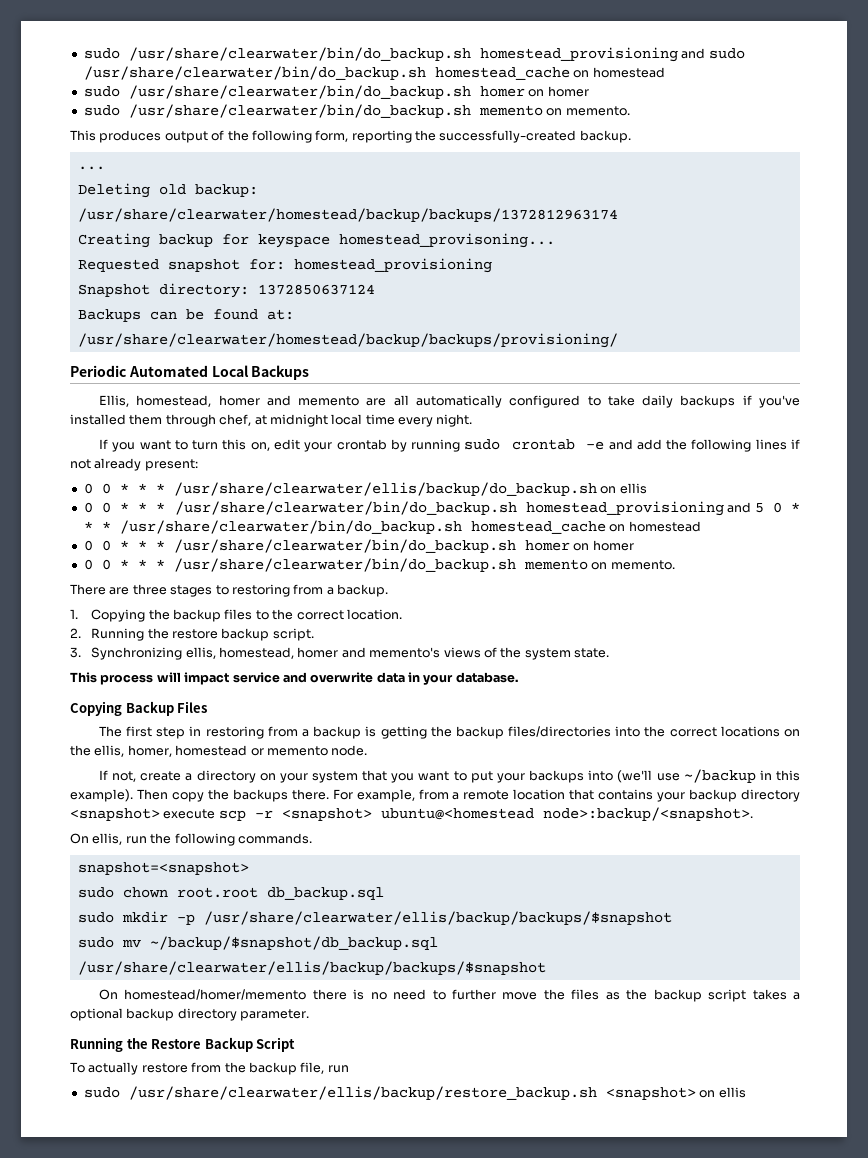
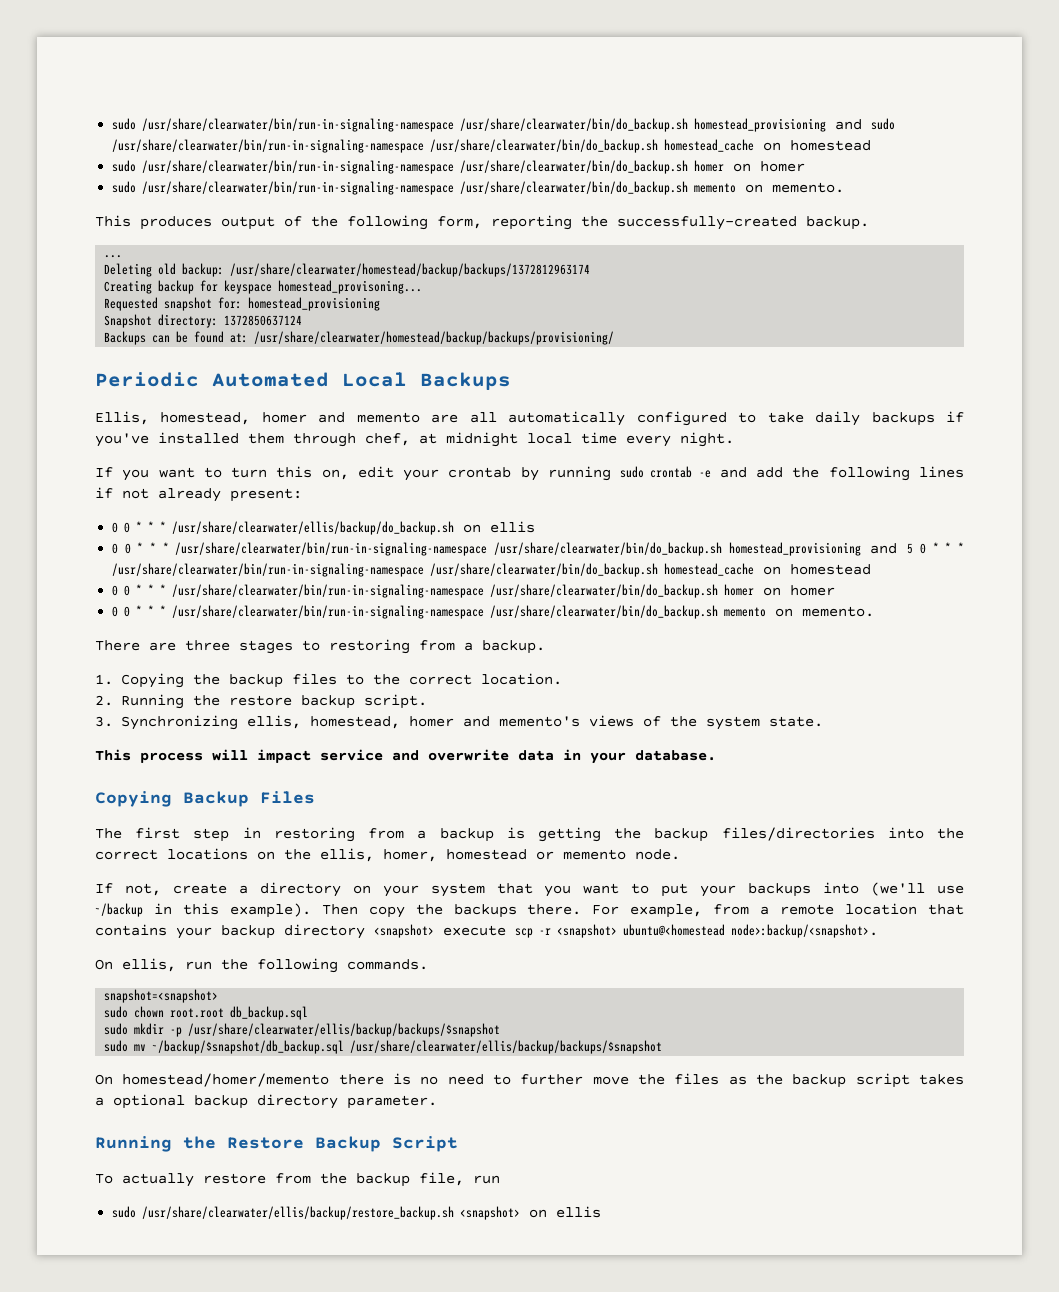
- sudo /usr/share/clearwater/bin/do_backup.sh homestead_provisioning and sudo /usr/share/clearwater/bin/do_backup.sh homestead_cache on homestead
+ sudo /usr/share/clearwater/bin/run-in-signaling-namespace /usr/share/clearwater/bin/do_backup.sh homestead_provisioning and sudo /usr/share/clearwater/bin/run-in-signaling-namespace /usr/share/clearwater/bin/do_backup.sh homestead_cache on homestead
- sudo /usr/share/clearwater/bin/do_backup.sh homer on homer
+ sudo /usr/share/clearwater/bin/run-in-signaling-namespace /usr/share/clearwater/bin/do_backup.sh homer on homer
- sudo /usr/share/clearwater/bin/do_backup.sh memento on memento.
+ sudo /usr/share/clearwater/bin/run-in-signaling-namespace /usr/share/clearwater/bin/do_backup.sh memento on memento.
- 0 0 * * * /usr/share/clearwater/bin/do_backup.sh homestead_provisioning and 5 0 * * * /usr/share/clearwater/bin/do_backup.sh homestead_cache on homestead
+ 0 0 * * * /usr/share/clearwater/bin/run-in-signaling-namespace /usr/share/clearwater/bin/do_backup.sh homestead_provisioning and 5 0 * * * /usr/share/clearwater/bin/run-in-signaling-namespace /usr/share/clearwater/bin/do_backup.sh homestead_cache on homestead
- 0 0 * * * /usr/share/clearwater/bin/do_backup.sh homer on homer
+ 0 0 * * * /usr/share/clearwater/bin/run-in-signaling-namespace /usr/share/clearwater/bin/do_backup.sh homer on homer
- 0 0 * * * /usr/share/clearwater/bin/do_backup.sh memento on memento.
+ 0 0 * * * /usr/share/clearwater/bin/run-in-signaling-namespace /usr/share/clearwater/bin/do_backup.sh memento on memento.

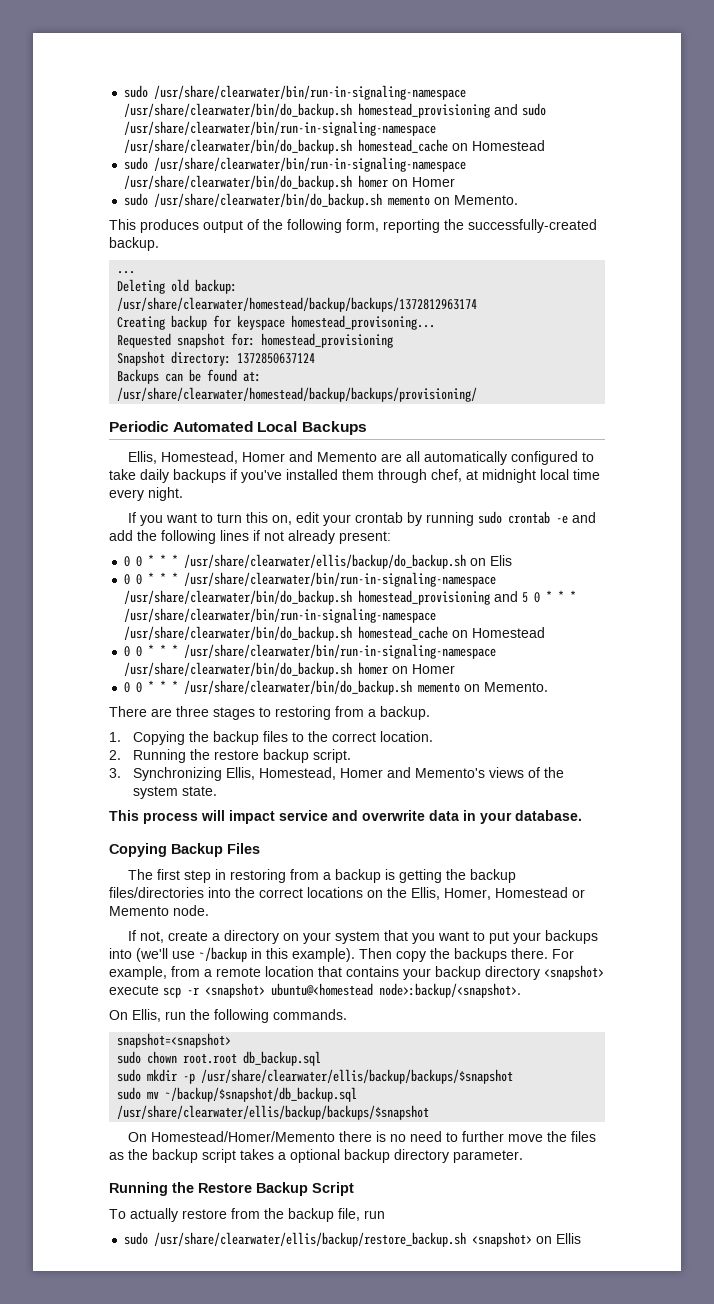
- sudo /usr/share/clearwater/bin/run-in-signaling-namespace /usr/share/clearwater/bin/do_backup.sh homestead_provisioning and sudo /usr/share/clearwater/bin/run-in-signaling-namespace /usr/share/clearwater/bin/do_backup.sh homestead_cache on homestead
+ sudo /usr/share/clearwater/bin/run-in-signaling-namespace /usr/share/clearwater/bin/do_backup.sh homestead_provisioning and sudo /usr/share/clearwater/bin/run-in-signaling-namespace /usr/share/clearwater/bin/do_backup.sh homestead_cache on Homestead
- sudo /usr/share/clearwater/bin/run-in-signaling-namespace /usr/share/clearwater/bin/do_backup.sh homer on homer
- sudo /usr/share/clearwater/bin/run-in-signaling-namespace /usr/share/clearwater/bin/do_backup.sh memento on memento.
+ sudo /usr/share/clearwater/bin/run-in-signaling-namespace /usr/share/clearwater/bin/do_backup.sh homer on Homer
+ sudo /usr/share/clearwater/bin/do_backup.sh memento on Memento.
- Ellis, homestead, homer and memento are all automatically configured to take daily backups if you've installed them through chef, at midnight local time every night.
+ Ellis, Homestead, Homer and Memento are all automatically configured to take daily backups if you've installed them through chef, at midnight local time every night.
- 0 0 * * * /usr/share/clearwater/ellis/backup/do_backup.sh on ellis
+ 0 0 * * * /usr/share/clearwater/ellis/backup/do_backup.sh on Elis
- 0 0 * * * /usr/share/clearwater/bin/run-in-signaling-namespace /usr/share/clearwater/bin/do_backup.sh homestead_provisioning and 5 0 * * * /usr/share/clearwater/bin/run-in-signaling-namespace /usr/share/clearwater/bin/do_backup.sh homestead_cache on homestead
+ 0 0 * * * /usr/share/clearwater/bin/run-in-signaling-namespace /usr/share/clearwater/bin/do_backup.sh homestead_provisioning and 5 0 * * * /usr/share/clearwater/bin/run-in-signaling-namespace /usr/share/clearwater/bin/do_backup.sh homestead_cache on Homestead
- 0 0 * * * /usr/share/clearwater/bin/run-in-signaling-namespace /usr/share/clearwater/bin/do_backup.sh homer on homer
- 0 0 * * * /usr/share/clearwater/bin/run-in-signaling-namespace /usr/share/clearwater/bin/do_backup.sh memento on memento.
+ 0 0 * * * /usr/share/clearwater/bin/run-in-signaling-namespace /usr/share/clearwater/bin/do_backup.sh homer on Homer
+ 0 0 * * * /usr/share/clearwater/bin/do_backup.sh memento on Memento.
- 3. Synchronizing ellis, homestead, homer and memento's views of the system state.
+ 3. Synchronizing Ellis, Homestead, Homer and Memento's views of the system state.
- The first step in restoring from a backup is getting the backup files/directories into the correct locations on the ellis, homer, homestead or memento node.
+ The first step in restoring from a backup is getting the backup files/directories into the correct locations on the Ellis, Homer, Homestead or Memento node.
- On ellis, run the following commands.
+ On Ellis, run the following commands.
- On homestead/homer/memento there is no need to further move the files as the backup script takes a optional backup directory parameter.
+ On Homestead/Homer/Memento there is no need to further move the files as the backup script takes a optional backup directory parameter.
- sudo /usr/share/clearwater/ellis/backup/restore_backup.sh <snapshot> on ellis
+ sudo /usr/share/clearwater/ellis/backup/restore_backup.sh <snapshot> on Ellis

